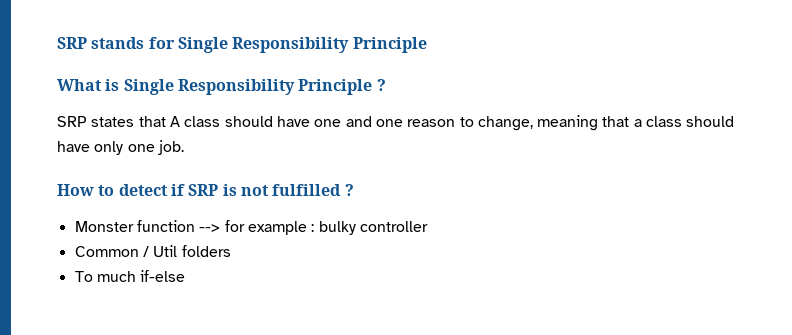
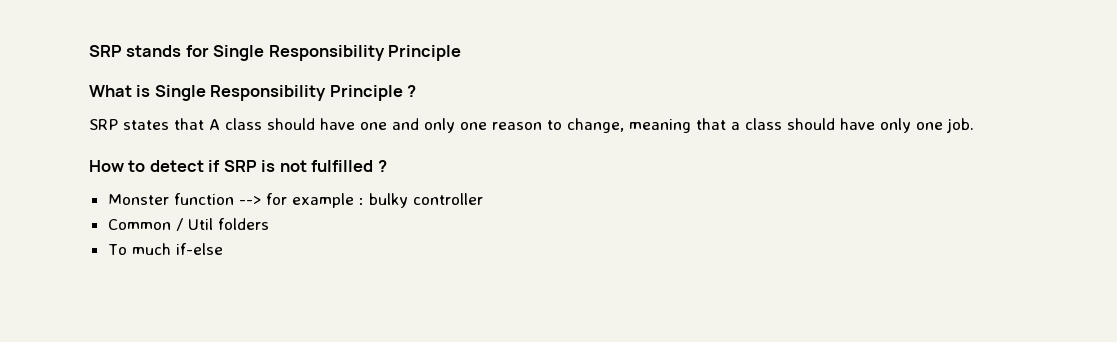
- SRP states that A class should have one and one reason to change, meaning that a class should have only one job.
+ SRP states that A class should have one and only one reason to change, meaning that a class should have only one job.

